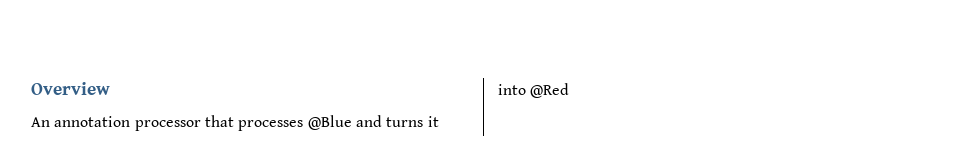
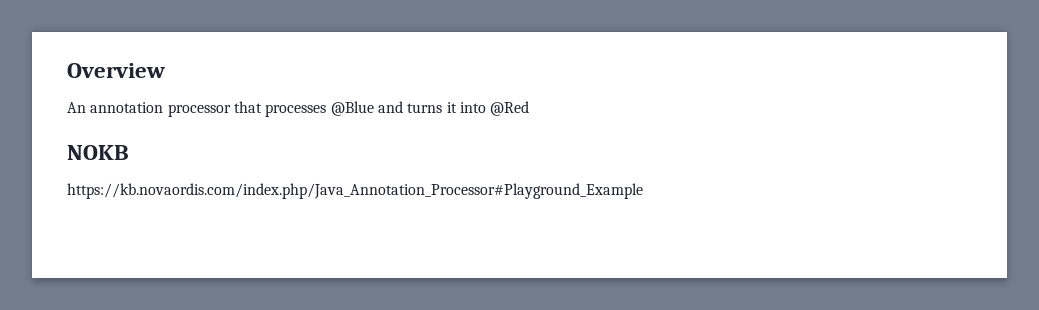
+ NOKB
+ https://kb.novaordis.com/index.php/Java_Annotation_Processor#Playground_Example

